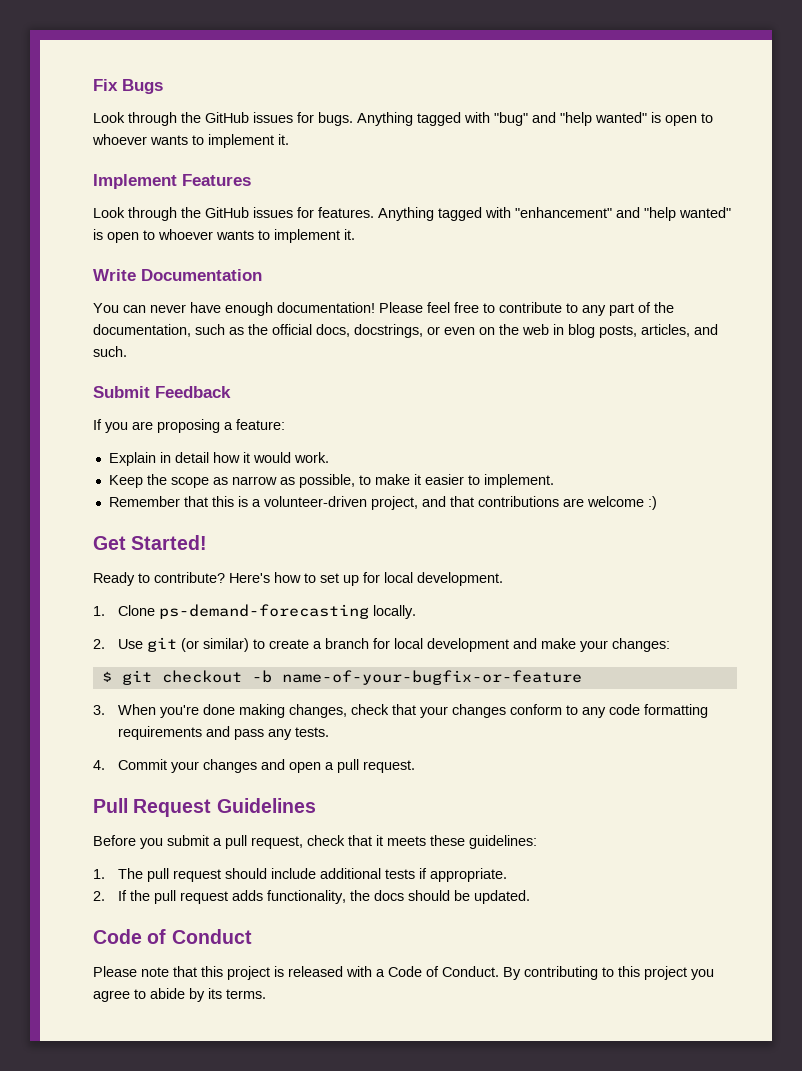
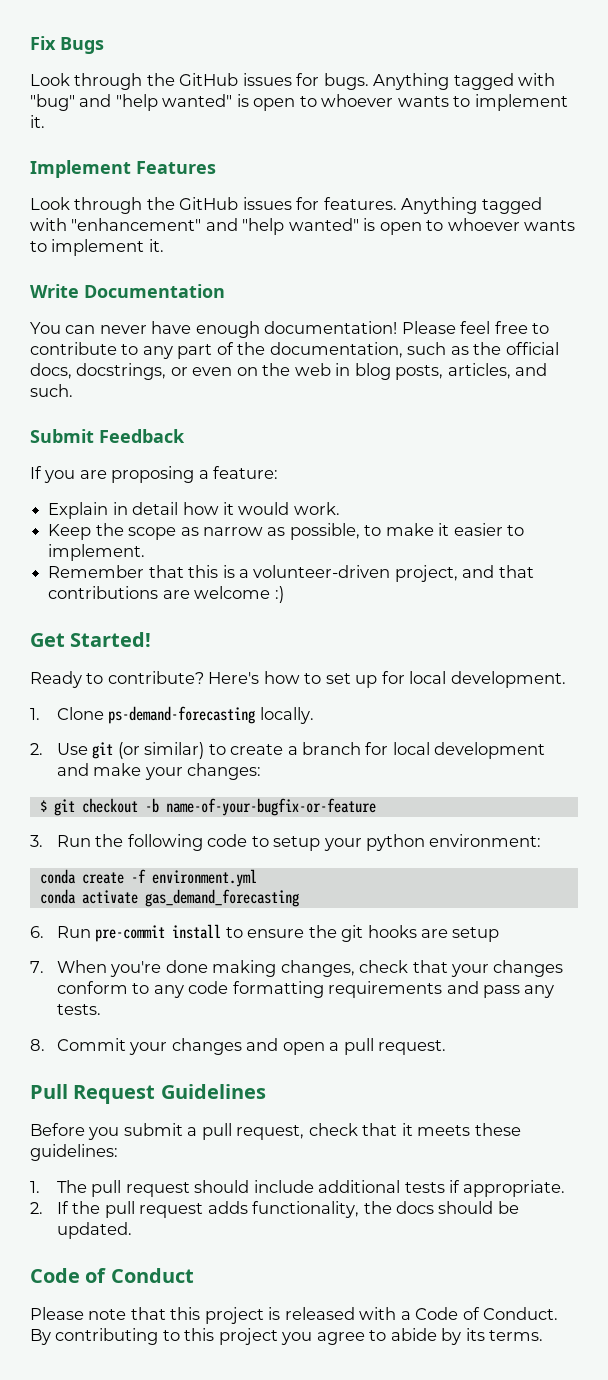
- 3. When you're done making changes, check that your changes conform to any code formatting requirements and pass any tests.
+ 3. Run the following code to setup your python environment:
+ conda create -f environment.yml
+ conda activate gas_demand_forecasting
+ 6. Run pre-commit install to ensure the git hooks are setup
+ 7. When you're done making changes, check that your changes conform to any code formatting requirements and pass any tests.
- 4. Commit your changes and open a pull request.
+ 8. Commit your changes and open a pull request.

